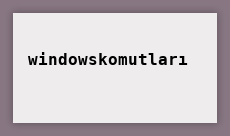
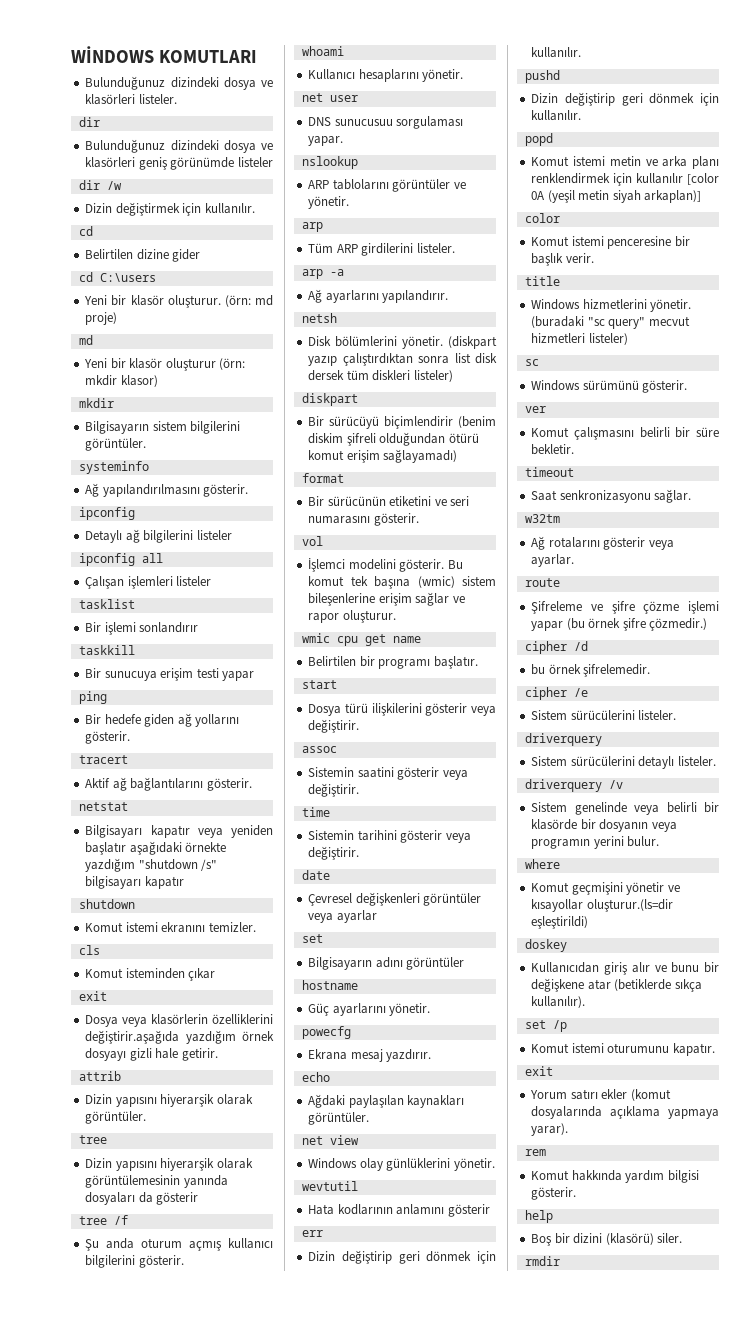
- windowskomutları
+ WİNDOWS KOMUTLARI
+ Bulunduğunuz dizindeki dosya ve klasörleri listeler.
+ dir
+ Bulunduğunuz dizindeki dosya ve klasörleri geniş görünümde listeler
+ dir /w
+ Dizin değiştirmek için kullanılır.
+ cd
+ Belirtilen dizine gider
+ cd C:\users
+ Yeni bir klasör oluşturur. (örn: md proje)
+ md
+ Yeni bir klasör oluşturur (örn: mkdir klasor)
+ mkdir
+ Bilgisayarın sistem bilgilerini görüntüler.
+ systeminfo
+ Ağ yapılandırılmasını gösterir.
+ ipconfig
+ Detaylı ağ bilgilerini listeler
+ ipconfig all
+ Çalışan işlemleri listeler
+ tasklist
+ Bir işlemi sonlandırır
+ taskkill
+ Bir sunucuya erişim testi yapar
+ ping
+ Bir hedefe giden ağ yollarını gösterir.
+ tracert
+ Aktif ağ bağlantılarını gösterir.
+ netstat
+ Bilgisayarı kapatır veya yeniden başlatır aşağıdaki örnekte yazdığım "shutdown /s" bilgisayarı kapatır
+ shutdown
+ Komut istemi ekranını temizler.
+ cls
+ Komut isteminden çıkar
+ exit
+ Dosya veya klasörlerin özelliklerini değiştirir.aşağıda yazdığım örnek dosyayı gizli hale getirir.
+ attrib
+ Dizin yapısını hiyerarşik olarak görüntüler.
+ tree
+ Dizin yapısını hiyerarşik olarak görüntülemesinin yanında dosyaları da gösterir
+ tree /f
+ Şu anda oturum açmış kullanıcı bilgilerini gösterir.
+ whoami
+ Kullanıcı hesaplarını yönetir.
+ net user
+ DNS sunucusuu sorgulaması yapar.
+ nslookup
+ ARP tablolarını görüntüler ve yönetir.
+ arp
+ Tüm ARP girdilerini listeler.
+ arp -a
+ Ağ ayarlarını yapılandırır.
+ netsh
+ Disk bölümlerini yönetir. (diskpart yazıp çalıştırdıktan sonra list disk dersek tüm diskleri listeler)
+ diskpart
+ Bir sürücüyü biçimlendirir (benim diskim şifreli olduğundan ötürü komut erişim sağlayamadı)
+ format
+ Bir sürücünün etiketini ve seri numarasını gösterir.
+ vol
+ İşlemci modelini gösterir. Bu komut tek başına (wmic) sistem bileşenlerine erişim sağlar ve rapor oluşturur.
+ wmic cpu get name
+ Belirtilen bir programı başlatır.
+ start
+ Dosya türü ilişkilerini gösterir veya değiştirir.
+ assoc
+ Sistemin saatini gösterir veya değiştirir.
+ time
+ Sistemin tarihini gösterir veya değiştirir.
+ date
+ Çevresel değişkenleri görüntüler veya ayarlar
+ set
+ Bilgisayarın adını görüntüler
+ hostname
+ Güç ayarlarını yönetir.
+ powecfg
+ Ekrana mesaj yazdırır.
+ echo
+ Ağdaki paylaşılan kaynakları görüntüler.
+ net view
+ Windows olay günlüklerini yönetir.
+ wevtutil
+ Hata kodlarının anlamını gösterir
+ err
+ Dizin değiştirip geri dönmek için kullanılır.
+ pushd
+ Dizin değiştirip geri dönmek için kullanılır.
+ popd
+ Komut istemi metin ve arka planı renklendirmek için kullanılır [color 0A (yeşil metin siyah arkaplan)]
+ color
+ Komut istemi penceresine bir başlık verir.
+ title
+ Windows hizmetlerini yönetir. (buradaki "sc query" mecvut hizmetleri listeler)
+ sc
+ Windows sürümünü gösterir.
+ ver
+ Komut çalışmasını belirli bir süre bekletir.
+ timeout
+ Saat senkronizasyonu sağlar.
+ w32tm
+ Ağ rotalarını gösterir veya ayarlar.
+ route
+ Şifreleme ve şifre çözme işlemi yapar (bu örnek şifre çözmedir.)
+ cipher /d
+ bu örnek şifrelemedir.
+ cipher /e
+ Sistem sürücülerini listeler.
+ driverquery
+ Sistem sürücülerini detaylı listeler.
+ driverquery /v
+ Sistem genelinde veya belirli bir klasörde bir dosyanın veya programın yerini bulur.
+ where
+ Komut geçmişini yönetir ve kısayollar oluşturur.(ls=dir eşleştirildi)
+ doskey
+ Kullanıcıdan giriş alır ve bunu bir değişkene atar (betiklerde sıkça kullanılır).
+ set /p
+ Komut istemi oturumunu kapatır.
+ exit
+ Yorum satırı ekler (komut dosyalarında açıklama yapmaya yarar).
+ rem
+ Komut hakkında yardım bilgisi gösterir.
+ help
+ Boş bir dizini (klasörü) siler.
+ rmdir

